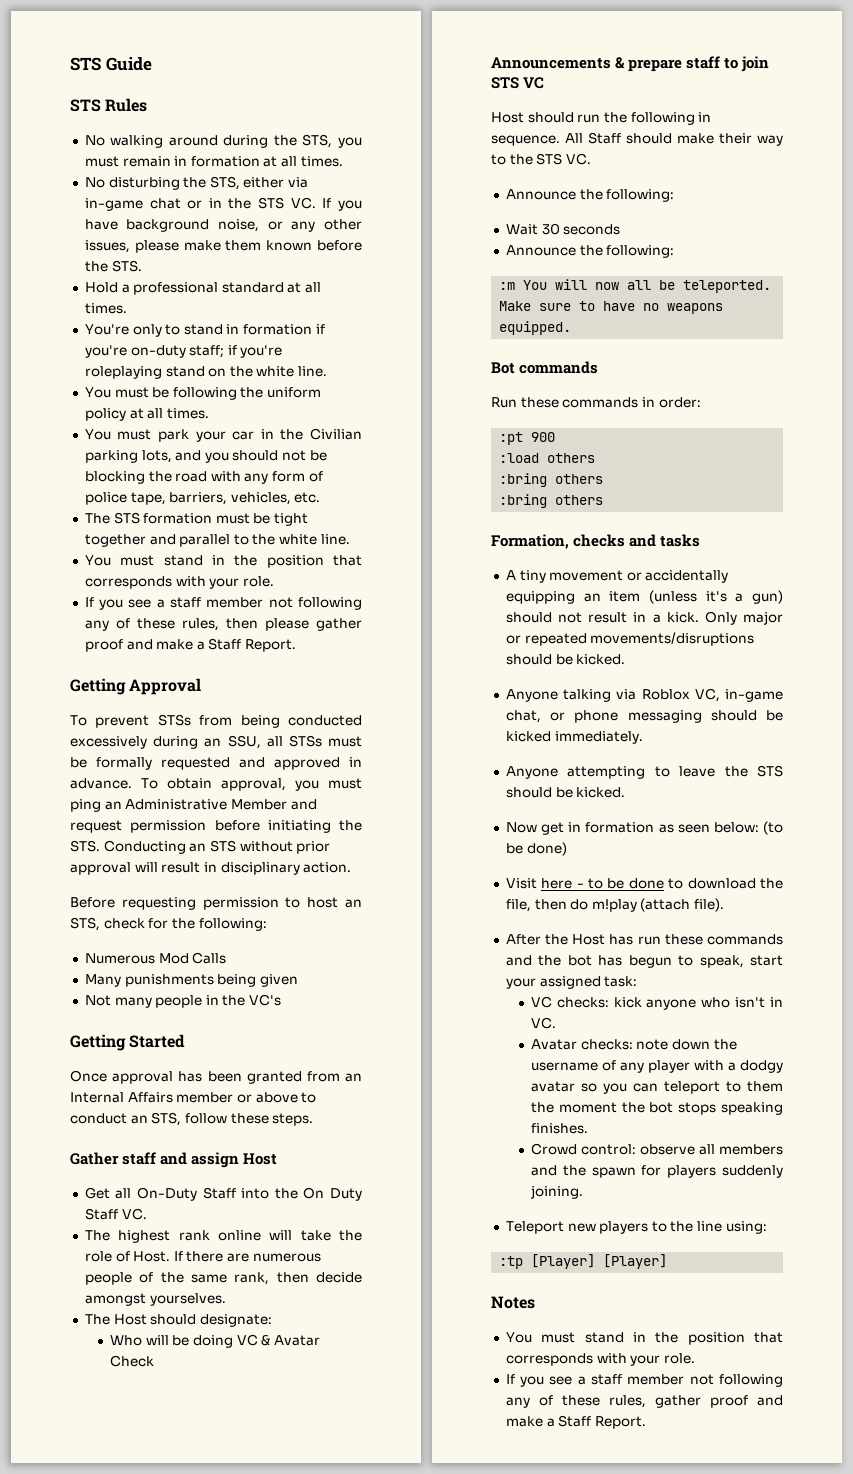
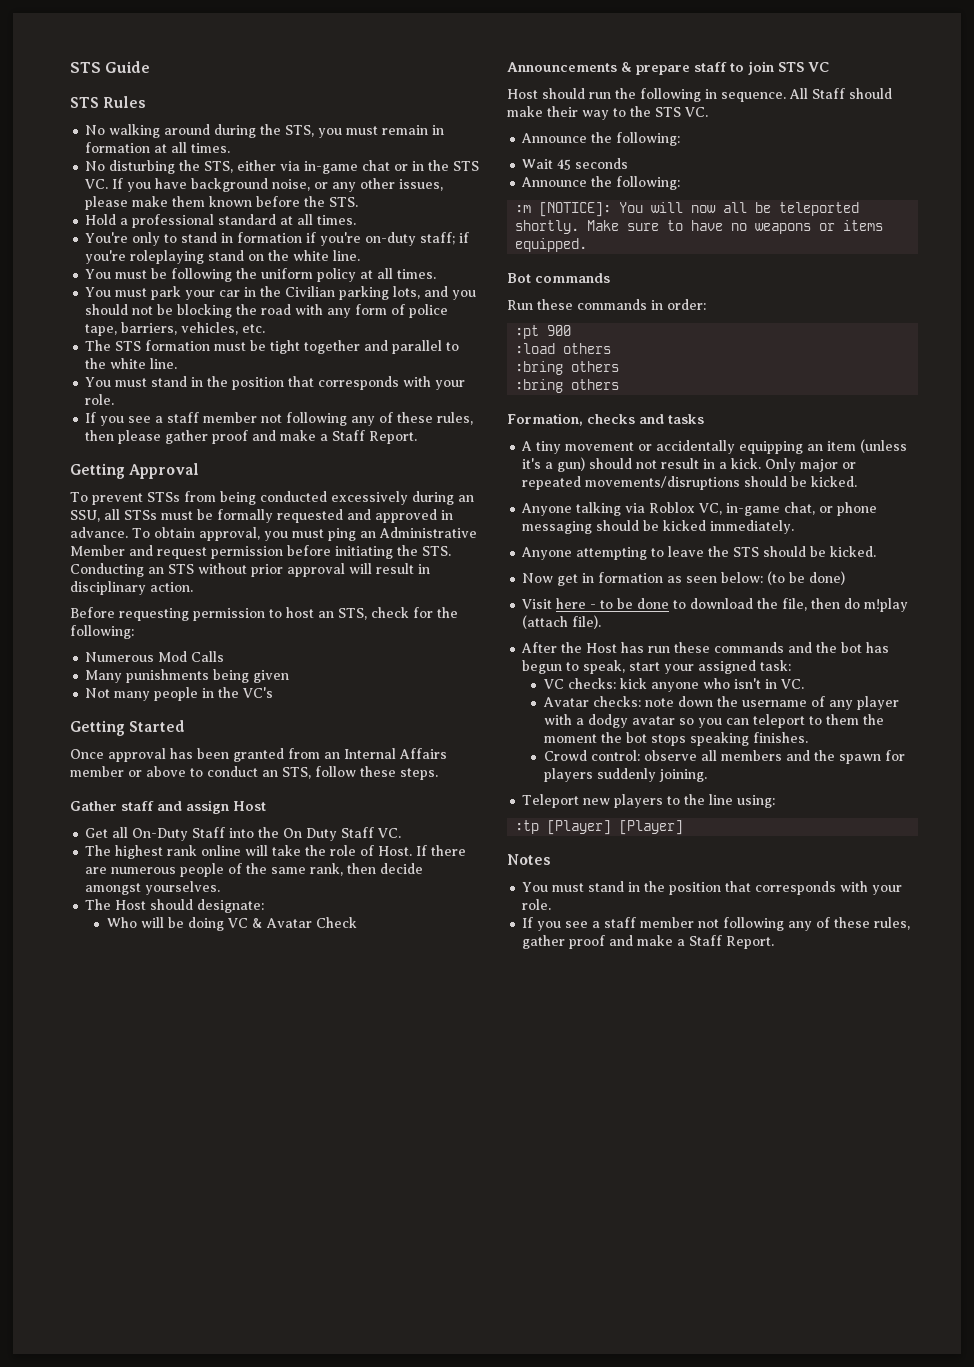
- Wait 30 seconds
+ Wait 45 seconds
- :m You will now all be teleported.
+ :m [NOTICE]: You will now all be teleported shortly.
- Make sure to have no weapons equipped.
+ Make sure to have no weapons or items equipped.

